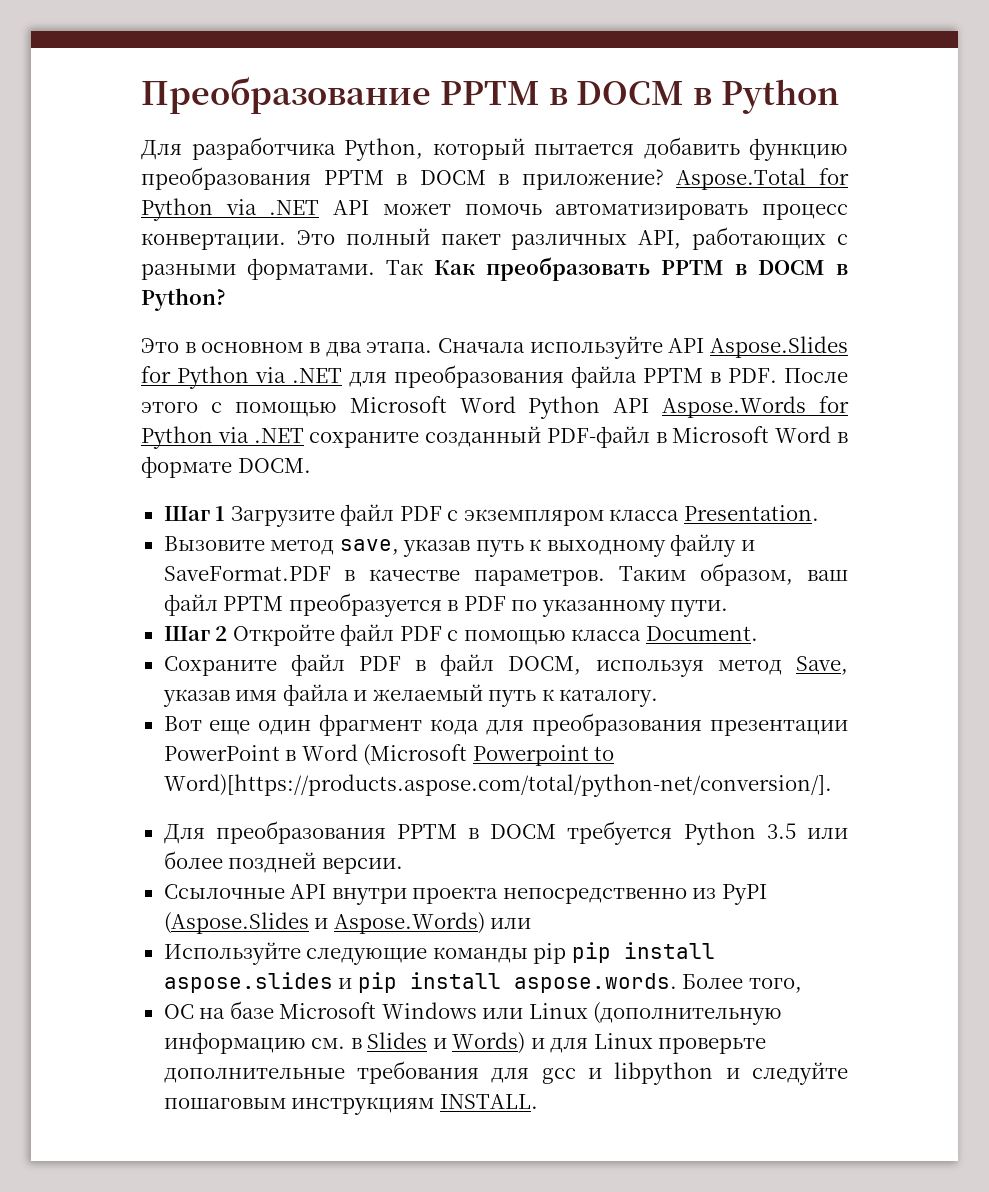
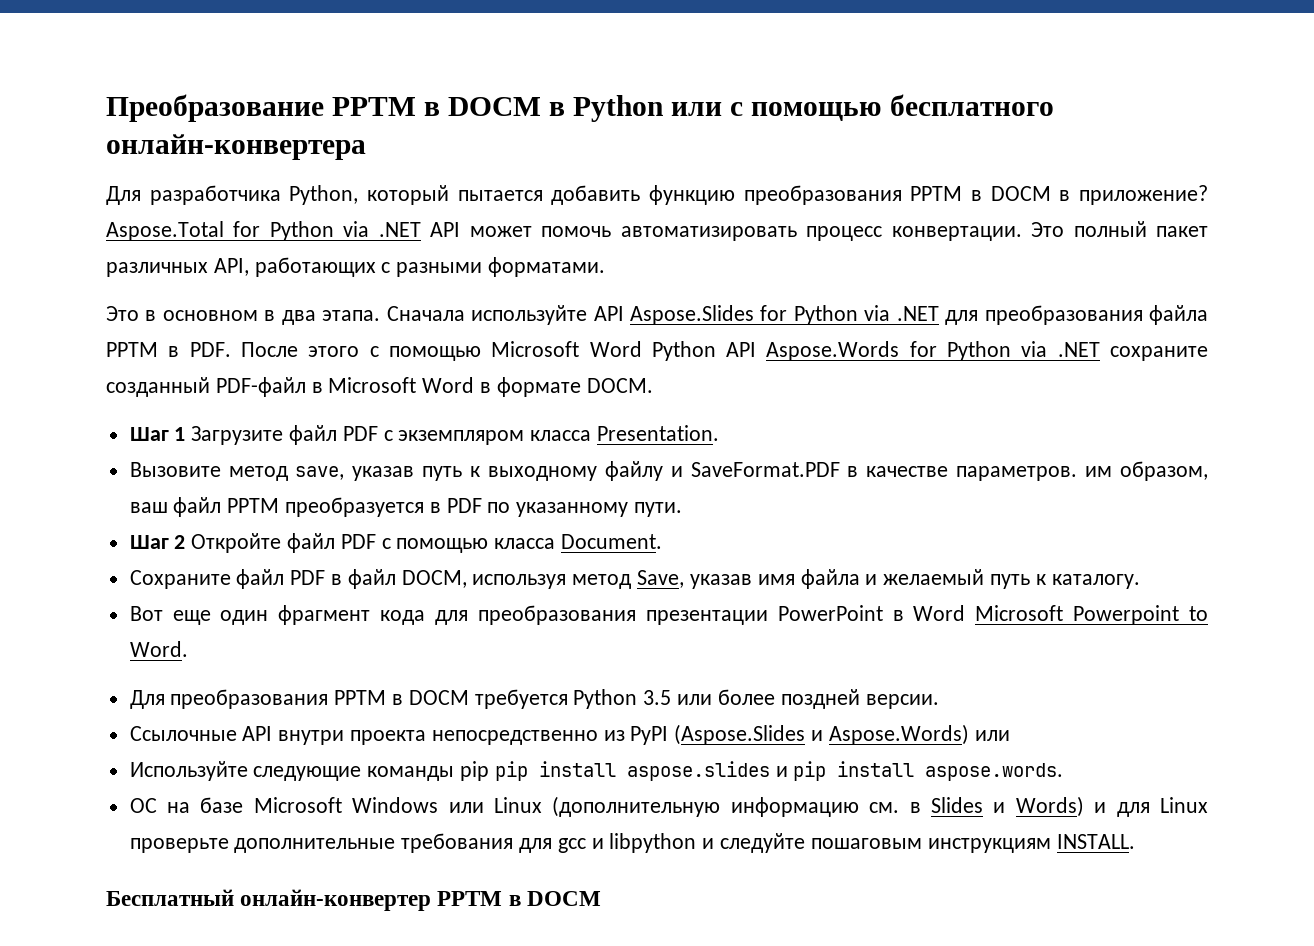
- Преобразование PPTM в DOCM в Python
+ Преобразование PPTM в DOCM в Python или с помощью бесплатного онлайн-конвертера
- Так Как преобразовать PPTM в DOCM в Python?
- Вызовите метод save, указав путь к выходному файлу и SaveFormat.PDF в качестве параметров. Таким образом, ваш файл PPTM преобразуется в PDF по указанному пути.
+ Вызовите метод save, указав путь к выходному файлу и SaveFormat.PDF в качестве параметров. им образом, ваш файл PPTM преобразуется в PDF по указанному пути.
- Вот еще один фрагмент кода для преобразования презентации PowerPoint в Word (Microsoft Powerpoint to Word)[https://products.aspose.com/total/python-net/conversion/].
+ Вот еще один фрагмент кода для преобразования презентации PowerPoint в Word Microsoft Powerpoint to Word.
- Используйте следующие команды pip pip install aspose.slides и pip install aspose.words. Более того,
+ Используйте следующие команды pip pip install aspose.slides и pip install aspose.words.
+ Бесплатный онлайн-конвертер PPTM в DOCM

